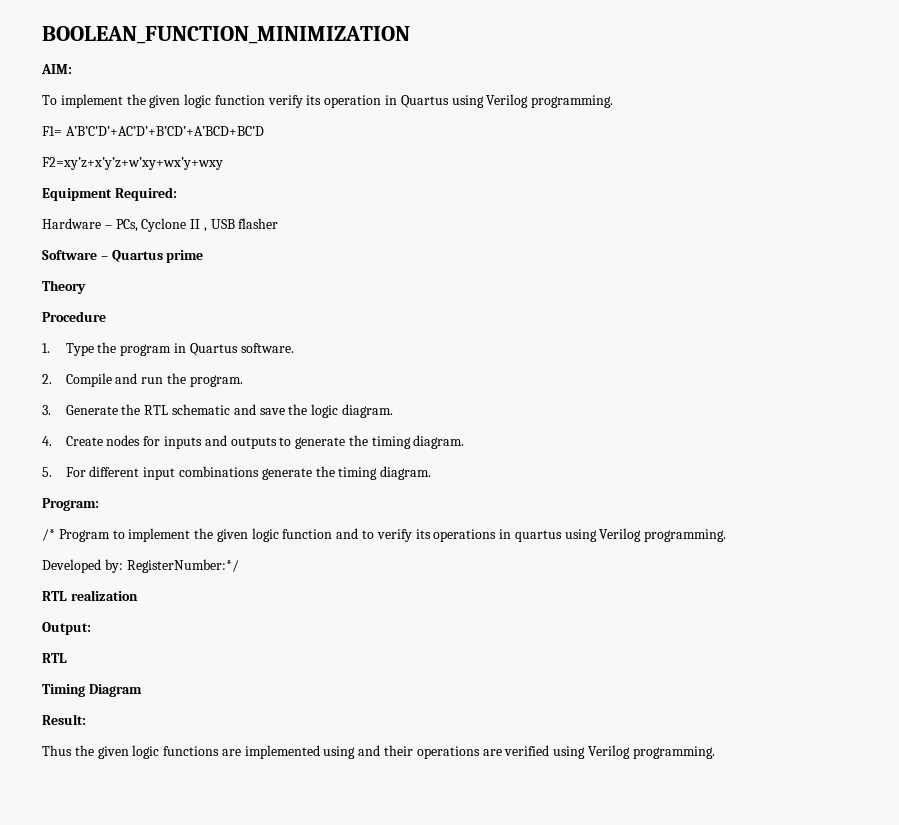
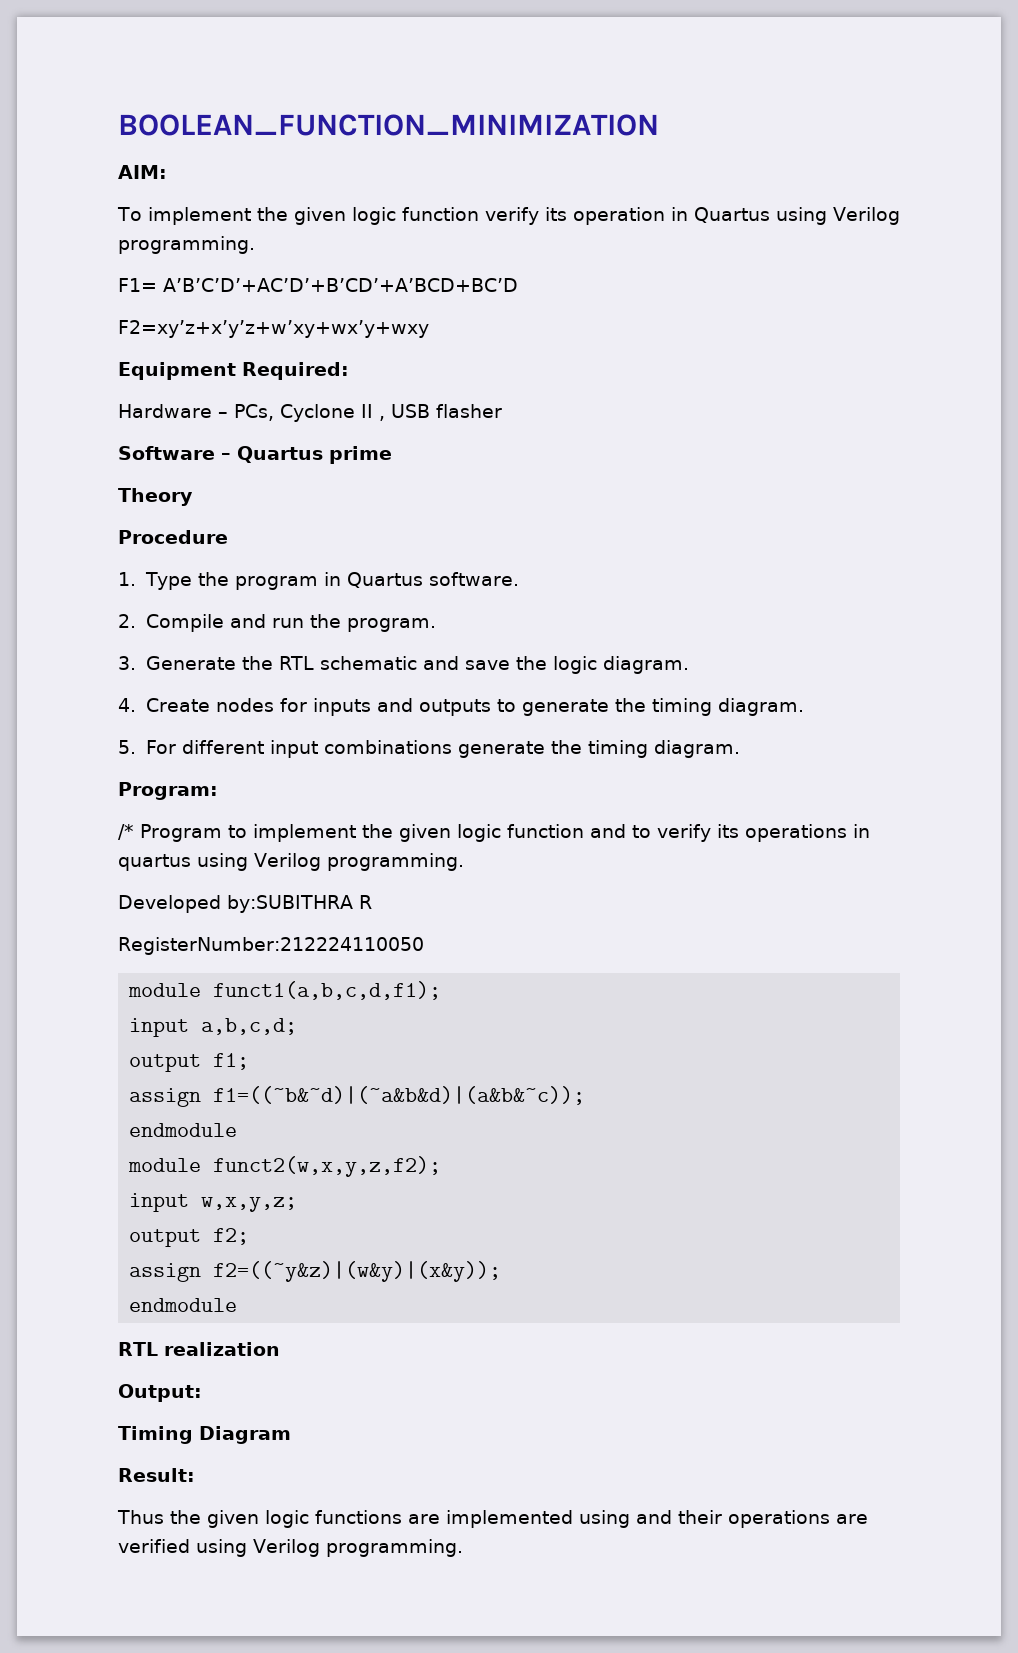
- Developed by: RegisterNumber:*/
+ Developed by:SUBITHRA R
+ RegisterNumber:212224110050
+ module funct1(a,b,c,d,f1);
+ input a,b,c,d;
+ output f1;
+ assign f1=((~b&~d)|(~a&b&d)|(a&b&~c));
+ endmodule
+ module funct2(w,x,y,z,f2);
+ input w,x,y,z;
+ output f2;
+ assign f2=((~y&z)|(w&y)|(x&y));
+ endmodule
  Output:
- RTL

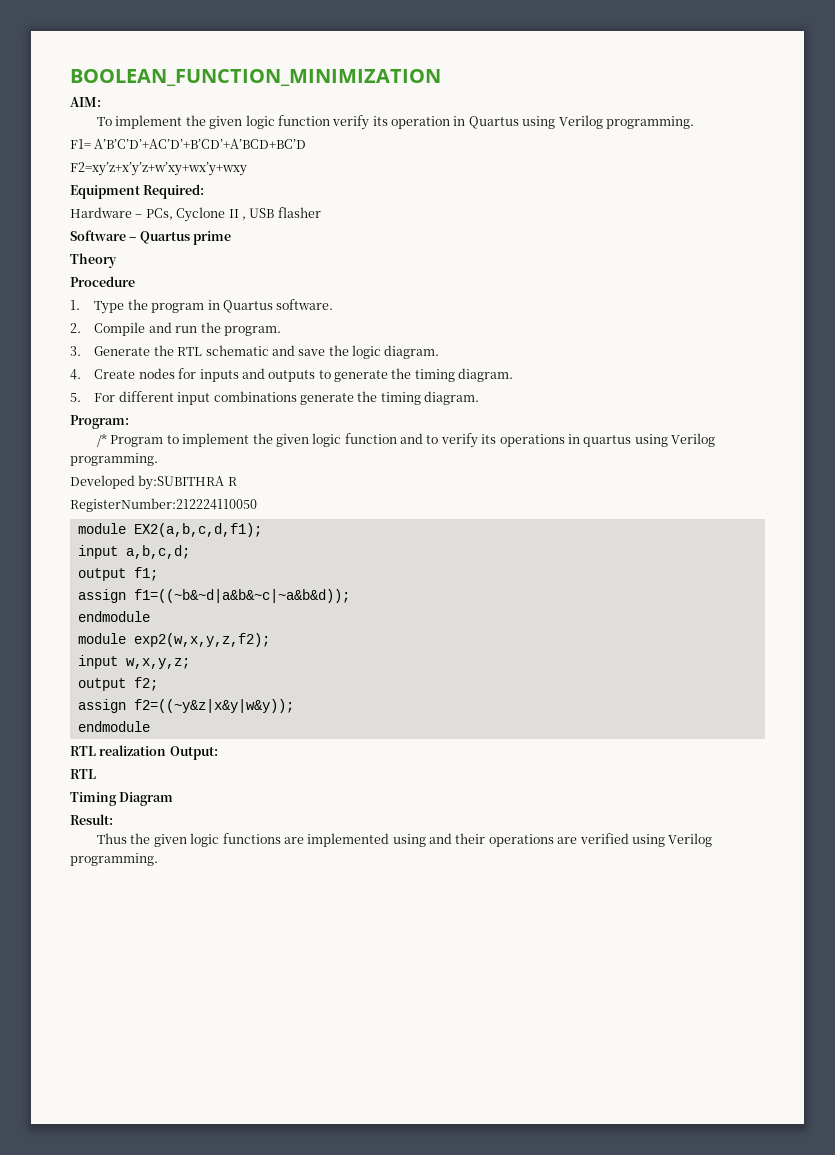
- module funct1(a,b,c,d,f1);
+ module EX2(a,b,c,d,f1);
- assign f1=((~b&~d)|(~a&b&d)|(a&b&~c));
+ assign f1=((~b&~d|a&b&~c|~a&b&d));
- module funct2(w,x,y,z,f2);
+ module exp2(w,x,y,z,f2);
- assign f2=((~y&z)|(w&y)|(x&y));
+ assign f2=((~y&z|x&y|w&y));
- RTL realization
- Output:
+ RTL realization Output:
+ RTL

